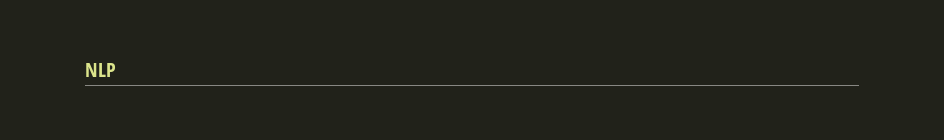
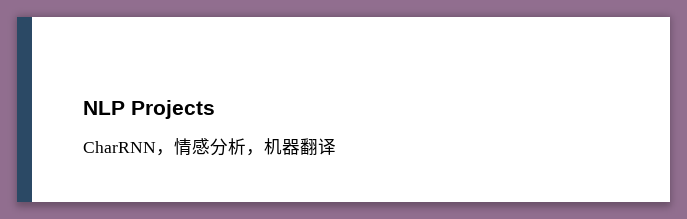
- NLP
+ NLP Projects
+ CharRNN，情感分析，机器翻译

